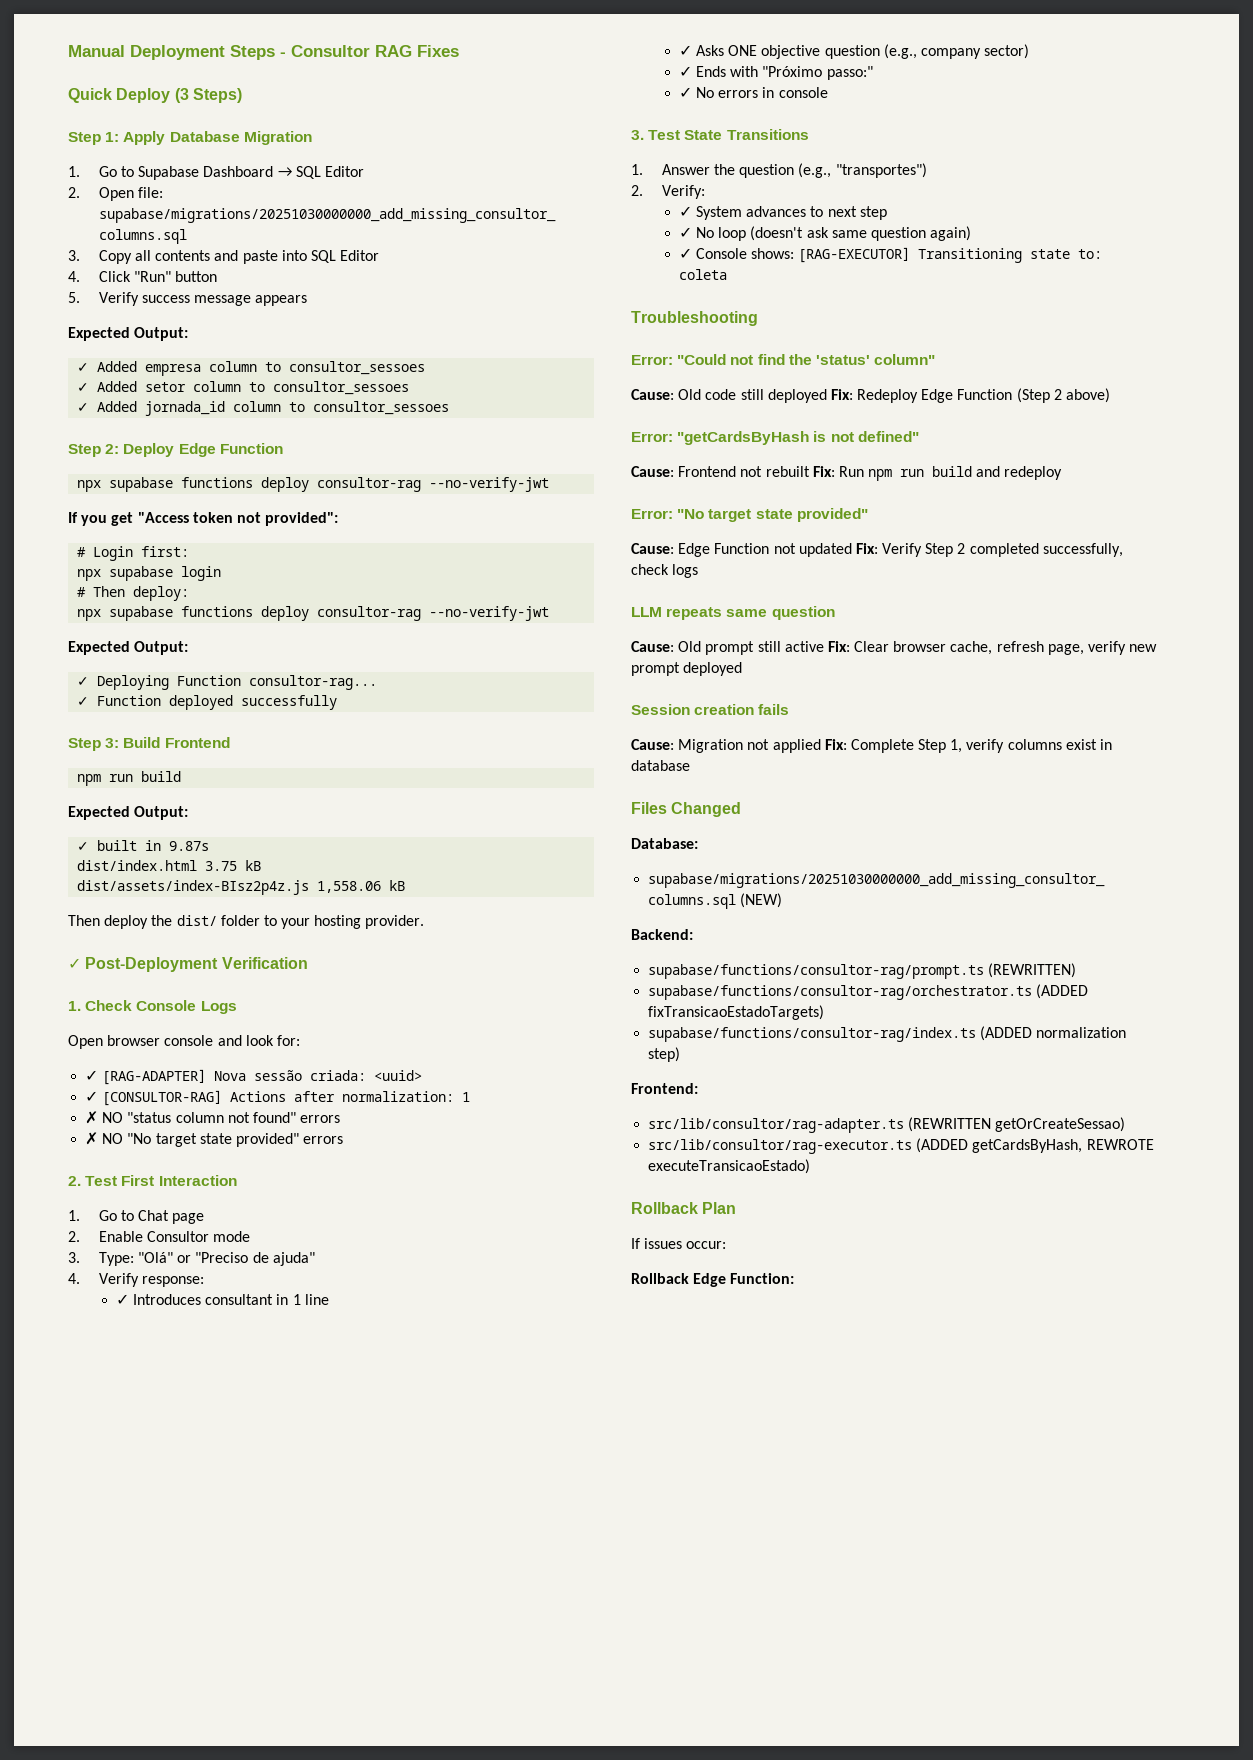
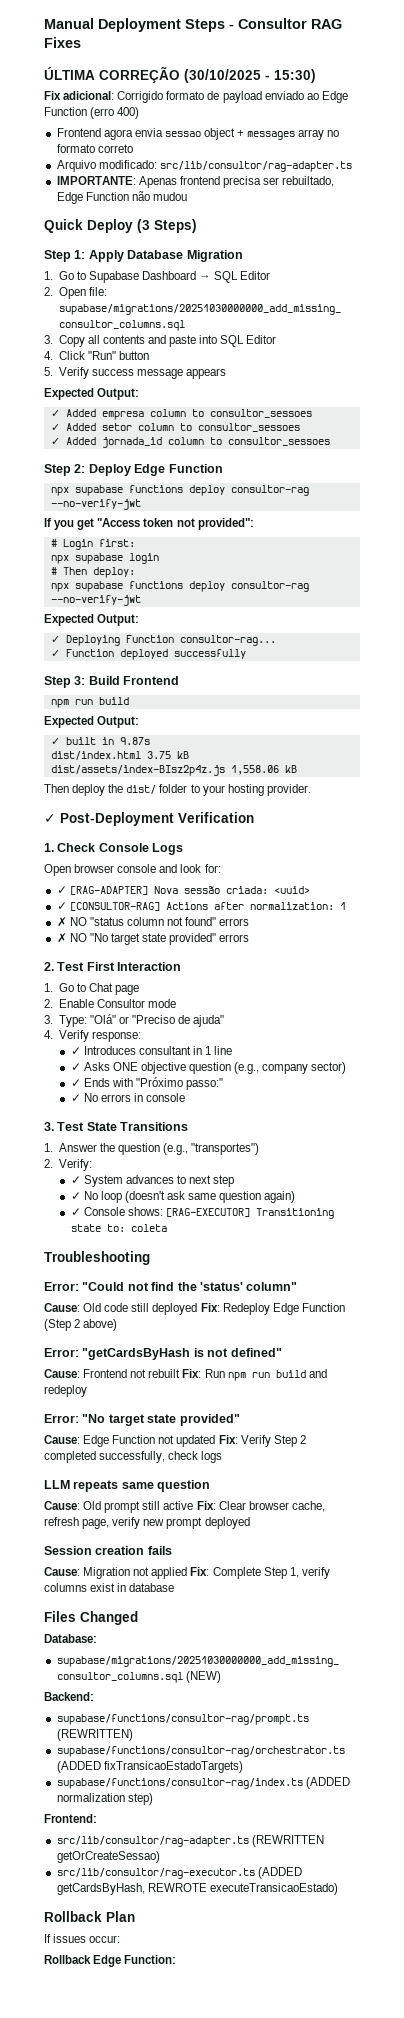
+ ÚLTIMA CORREÇÃO (30/10/2025 - 15:30)
+ Fix adicional: Corrigido formato de payload enviado ao Edge Function (erro 400)
+ Frontend agora envia sessao object + messages array no formato correto
+ Arquivo modificado: src/lib/consultor/rag-adapter.ts
+ IMPORTANTE: Apenas frontend precisa ser rebuiltado, Edge Function não mudou

